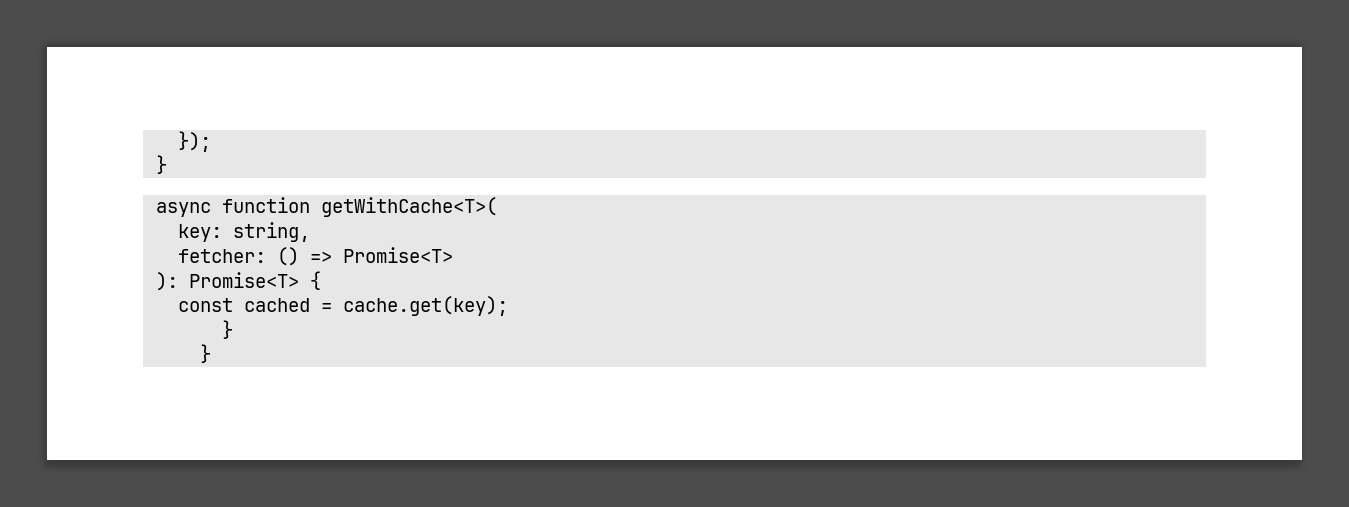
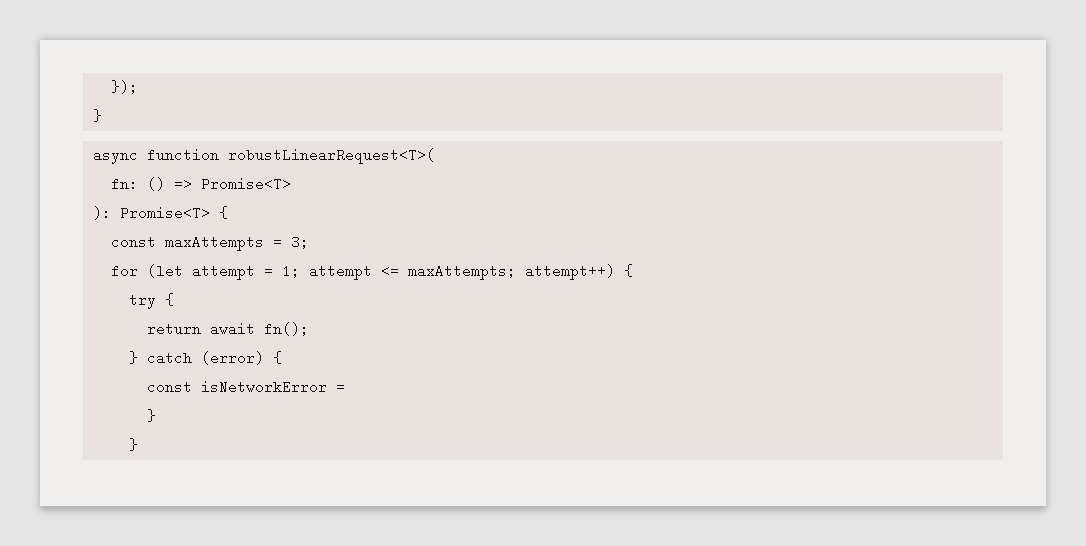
- async function getWithCache<T>(
- key: string,
- fetcher: () => Promise<T>
+ async function robustLinearRequest<T>(
+ fn: () => Promise<T>
- const cached = cache.get(key);
+ const maxAttempts = 3;
+ for (let attempt = 1; attempt <= maxAttempts; attempt++) {
+ try {
+ return await fn();
+ } catch (error) {
+ const isNetworkError =

